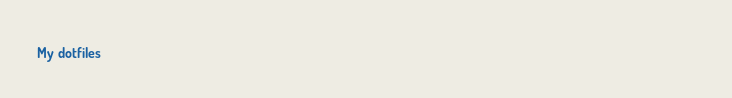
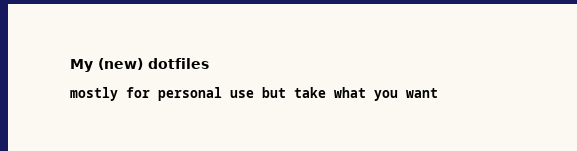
- My dotfiles
+ My (new) dotfiles
+ mostly for personal use but take what you want

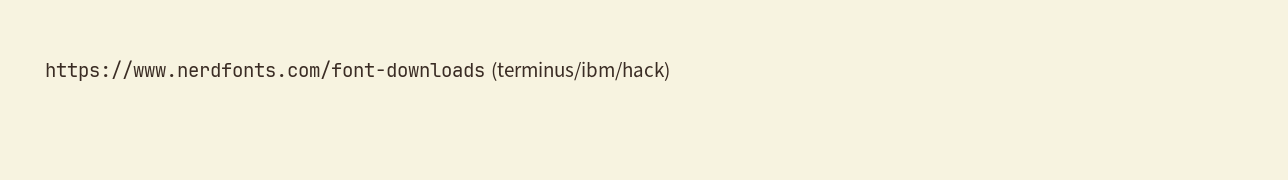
- My (new) dotfiles
- mostly for personal use but take what you want
+ https://www.nerdfonts.com/font-downloads (terminus/ibm/hack)

